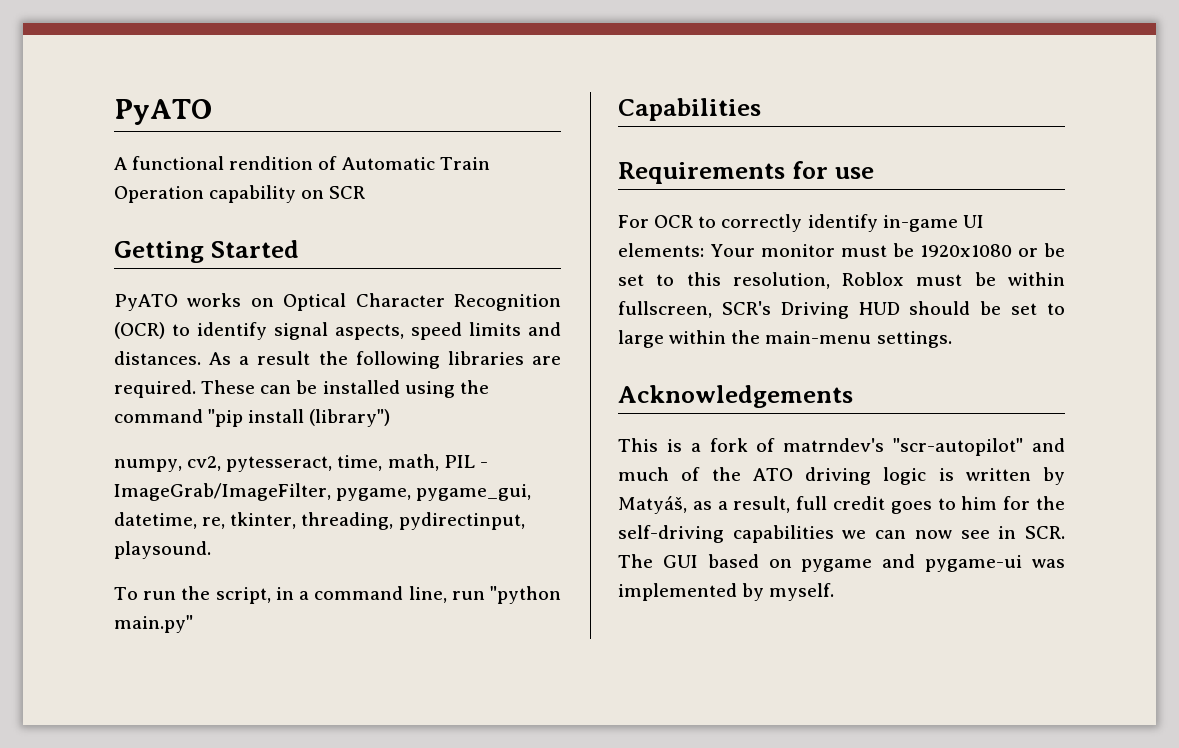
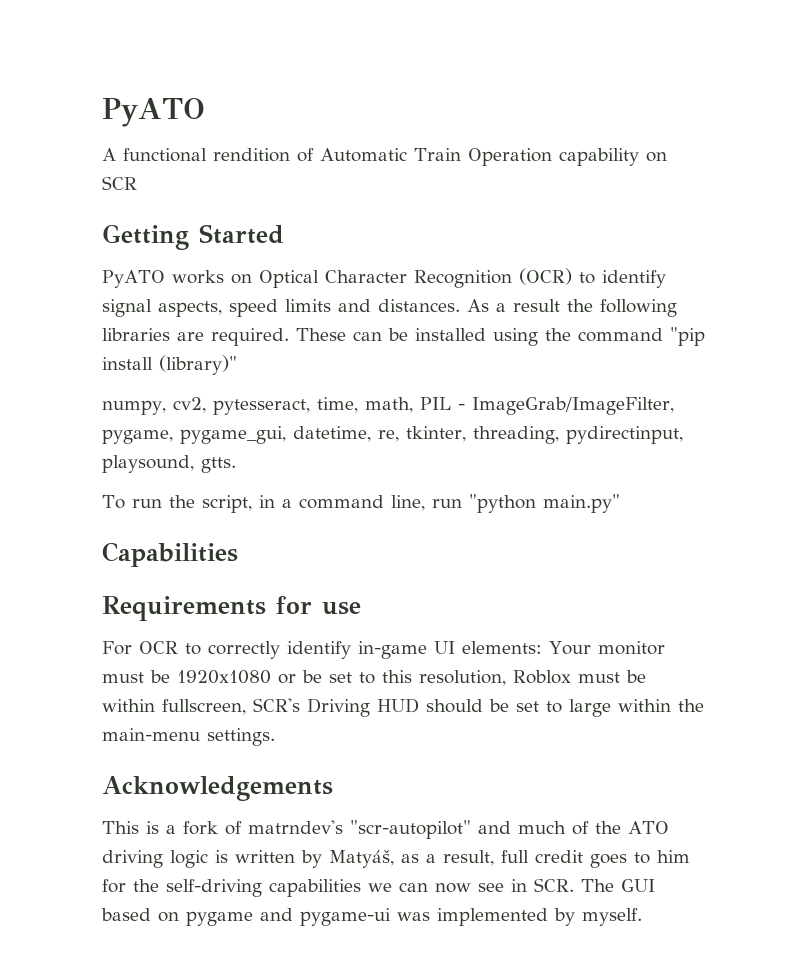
- These can be installed using the command "pip install (library")
+ These can be installed using the command "pip install (library)"
- numpy, cv2, pytesseract, time, math, PIL - ImageGrab/ImageFilter, pygame, pygame_gui, datetime, re, tkinter, threading, pydirectinput, playsound.
+ numpy, cv2, pytesseract, time, math, PIL - ImageGrab/ImageFilter, pygame, pygame_gui, datetime, re, tkinter, threading, pydirectinput, playsound, gtts.

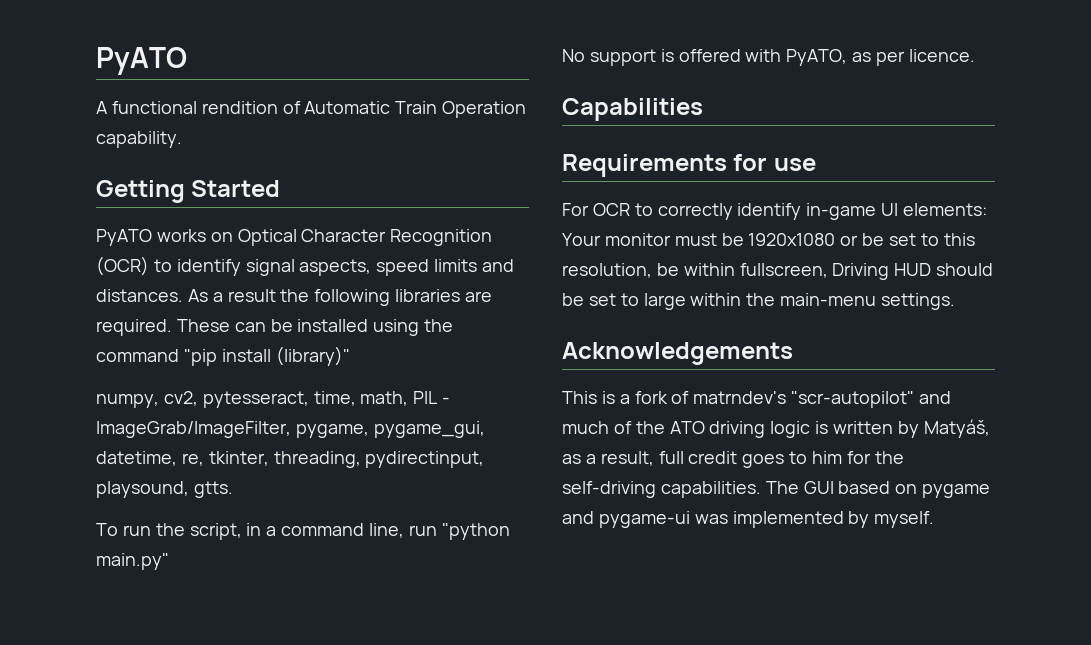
- A functional rendition of Automatic Train Operation capability on SCR
+ A functional rendition of Automatic Train Operation capability.
+ No support is offered with PyATO, as per licence.
- For OCR to correctly identify in-game UI elements: Your monitor must be 1920x1080 or be set to this resolution, Roblox must be within fullscreen, SCR's Driving HUD should be set to large within the main-menu settings.
+ For OCR to correctly identify in-game UI elements: Your monitor must be 1920x1080 or be set to this resolution, be within fullscreen, Driving HUD should be set to large within the main-menu settings.
- This is a fork of matrndev's "scr-autopilot" and much of the ATO driving logic is written by Matyáš, as a result, full credit goes to him for the self-driving capabilities we can now see in SCR. The GUI based on pygame and pygame-ui was implemented by myself.
+ This is a fork of matrndev's "scr-autopilot" and much of the ATO driving logic is written by Matyáš, as a result, full credit goes to him for the self-driving capabilities. The GUI based on pygame and pygame-ui was implemented by myself.

